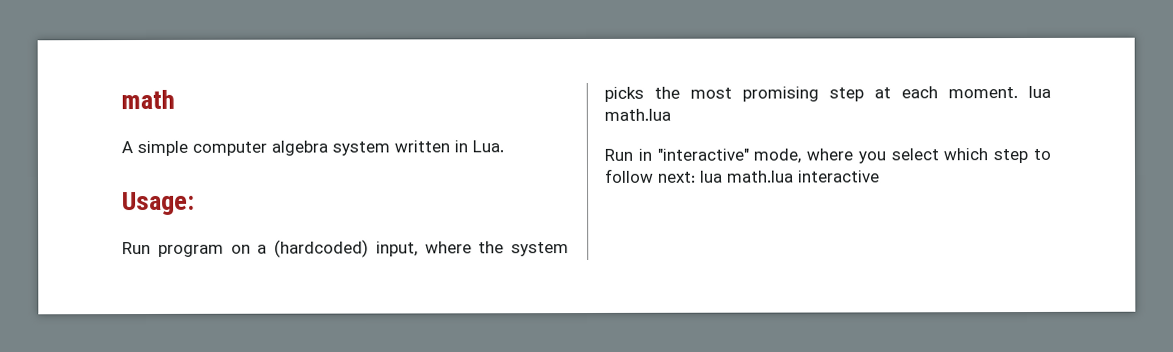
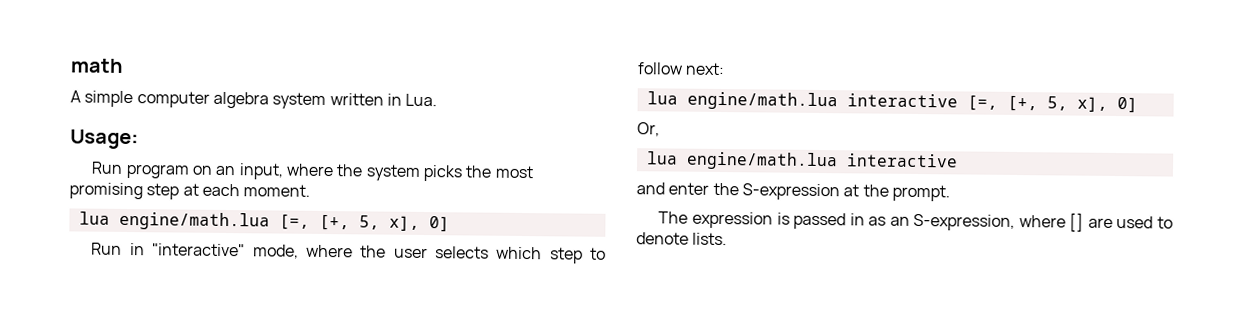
- Run program on a (hardcoded) input, where the system picks the most promising step at each moment. lua math.lua
+ Run program on an input, where the system picks the most promising step at each moment.
+ lua engine/math.lua [=, [+, 5, x], 0]
- Run in "interactive" mode, where you select which step to follow next: lua math.lua interactive
+ Run in "interactive" mode, where the user selects which step to follow next:
+ lua engine/math.lua interactive [=, [+, 5, x], 0]
+ Or,
+ lua engine/math.lua interactive
+ and enter the S-expression at the prompt.
+ The expression is passed in as an S-expression, where [] are used to denote lists.

